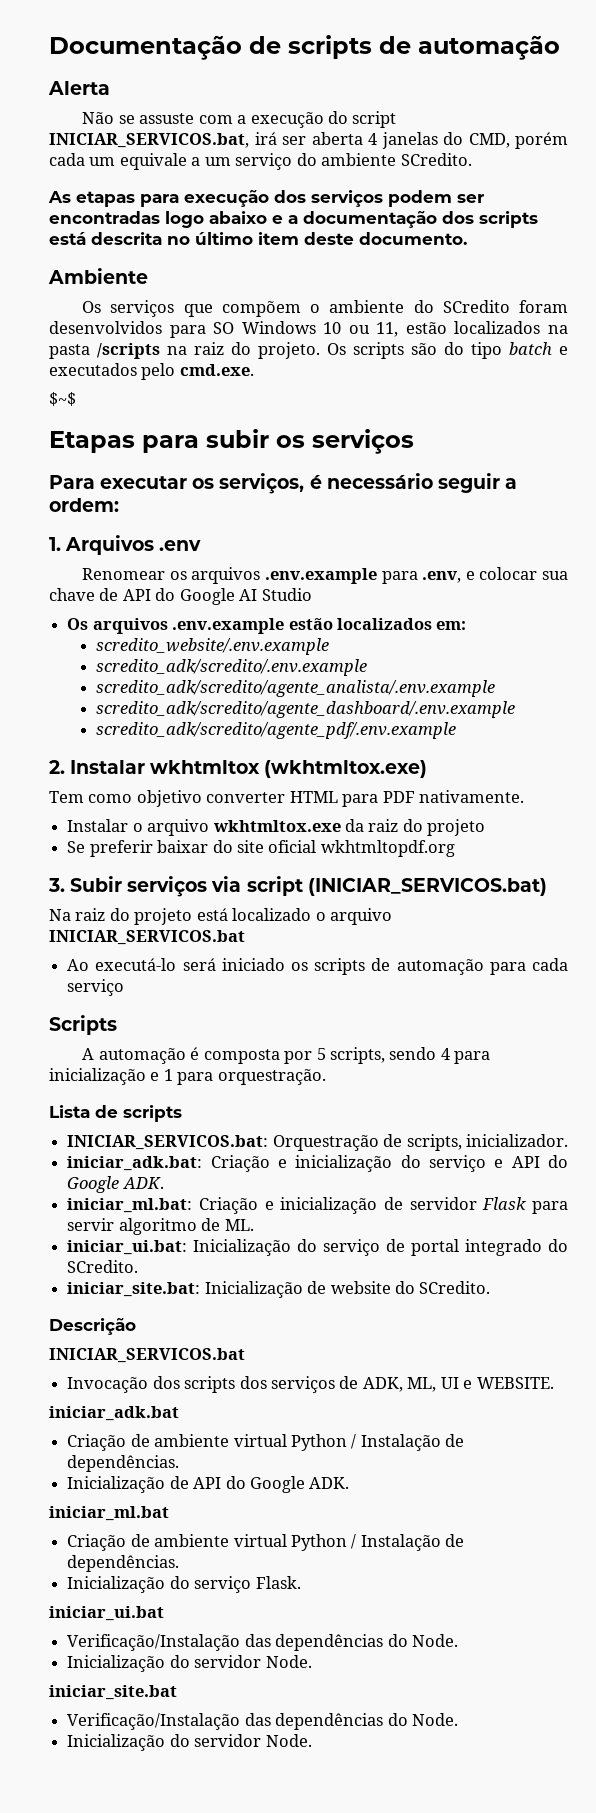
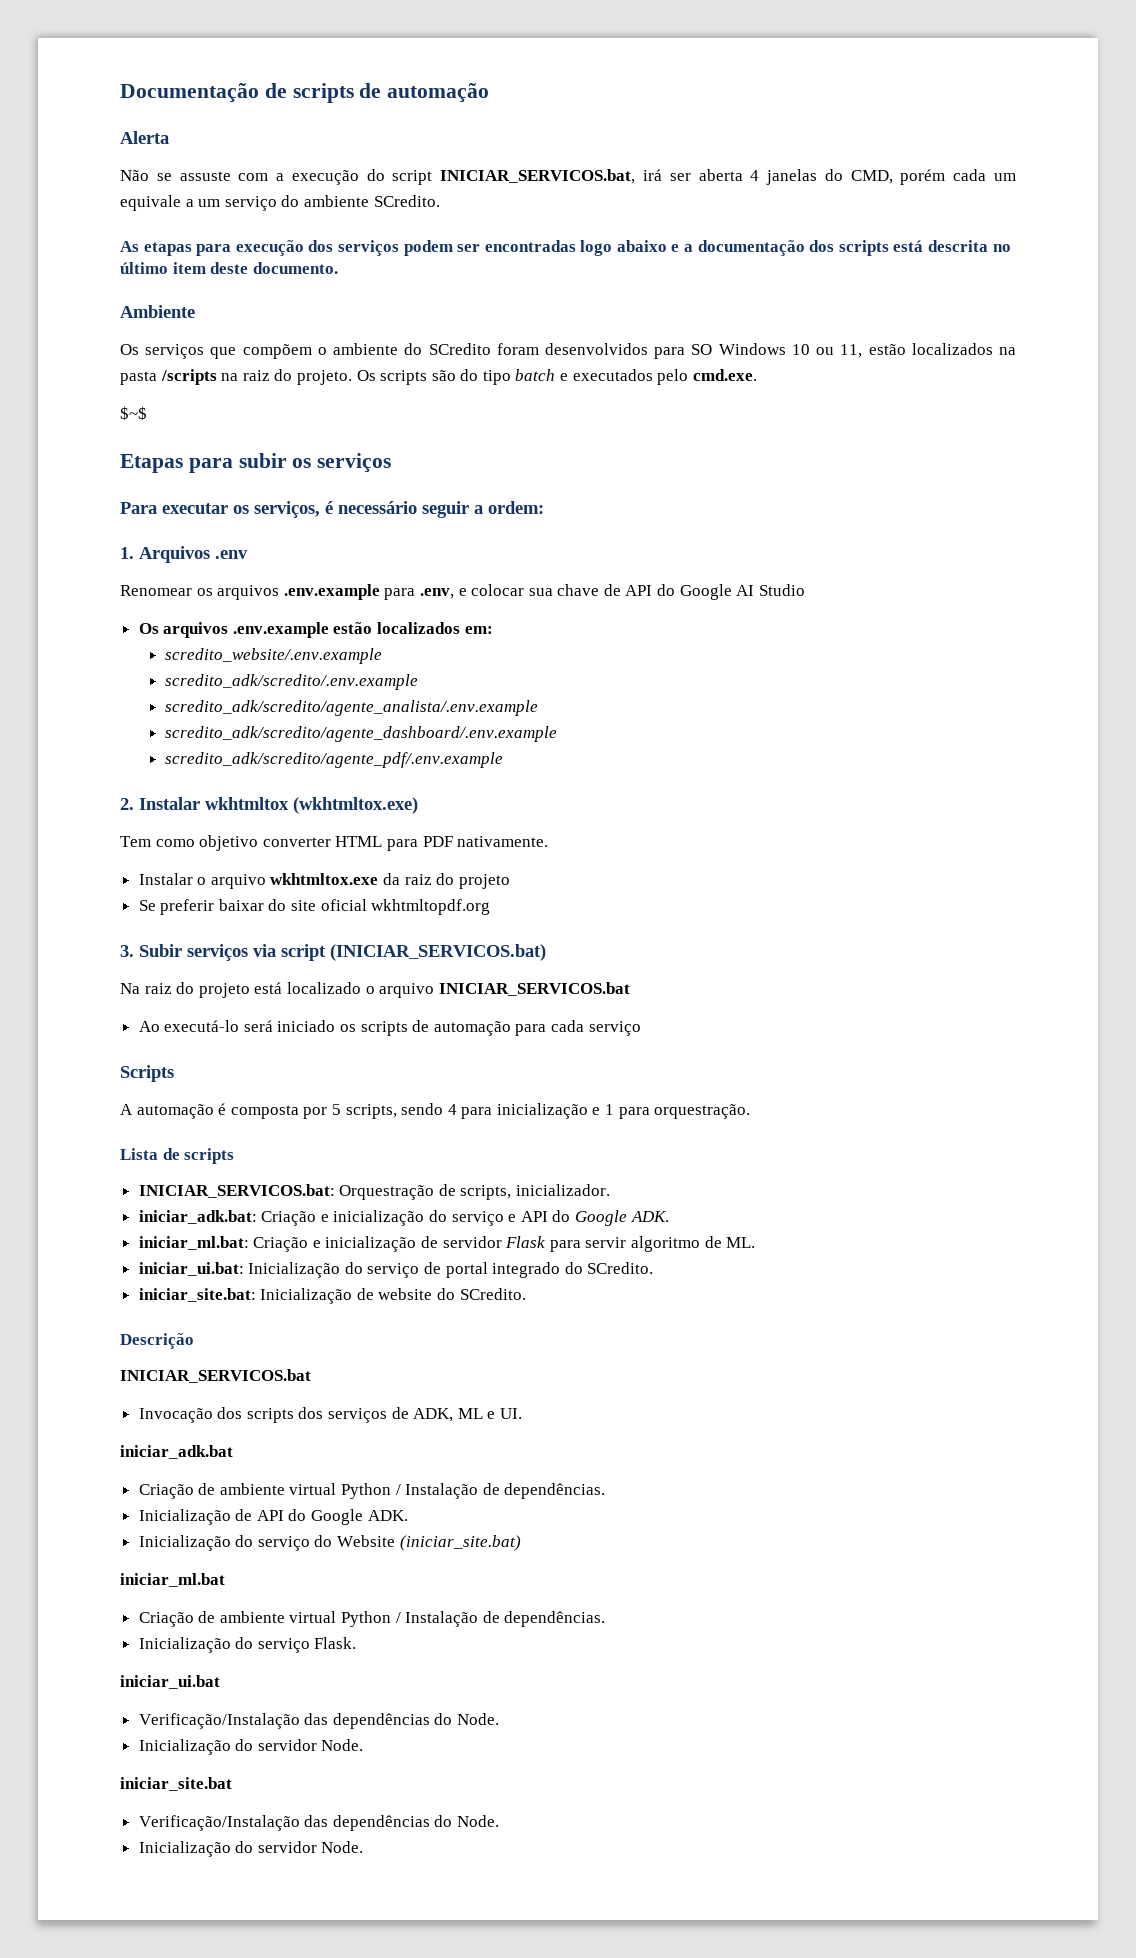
- Invocação dos scripts dos serviços de ADK, ML, UI e WEBSITE.
+ Invocação dos scripts dos serviços de ADK, ML e UI.
+ Inicialização do serviço do Website (iniciar_site.bat)

